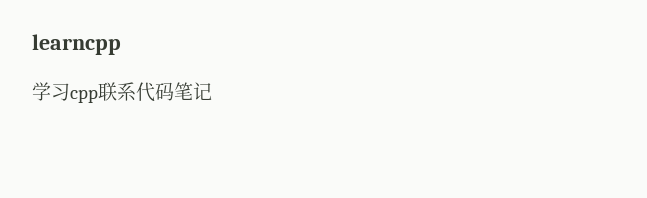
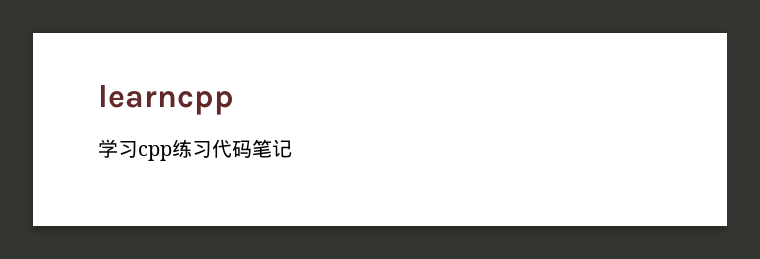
- 学习cpp联系代码笔记
+ 学习cpp练习代码笔记

